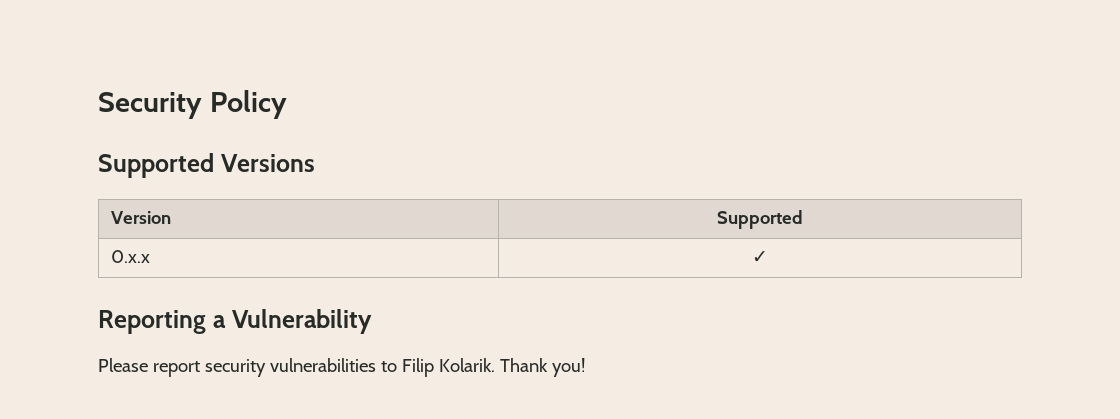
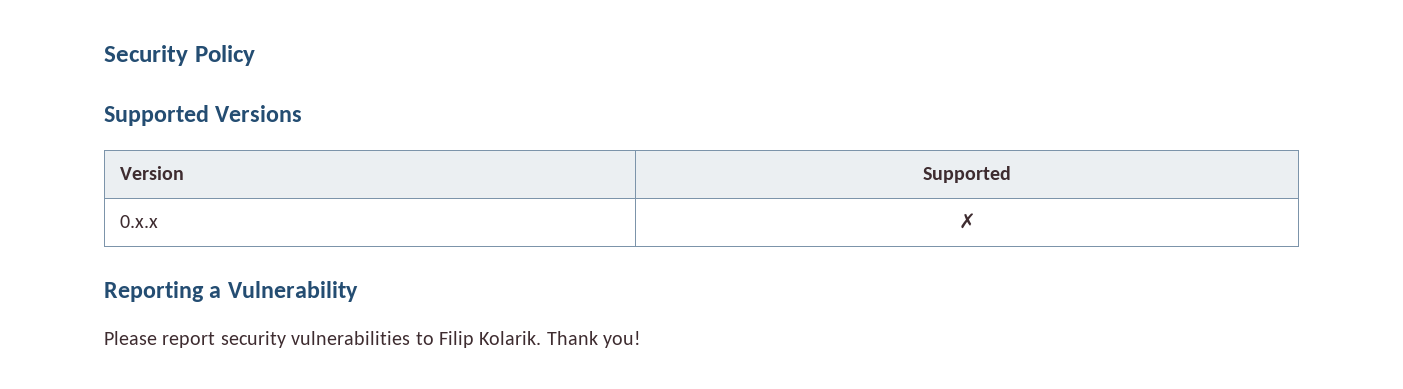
- 0.x.x | ✓
+ 0.x.x | ✗

